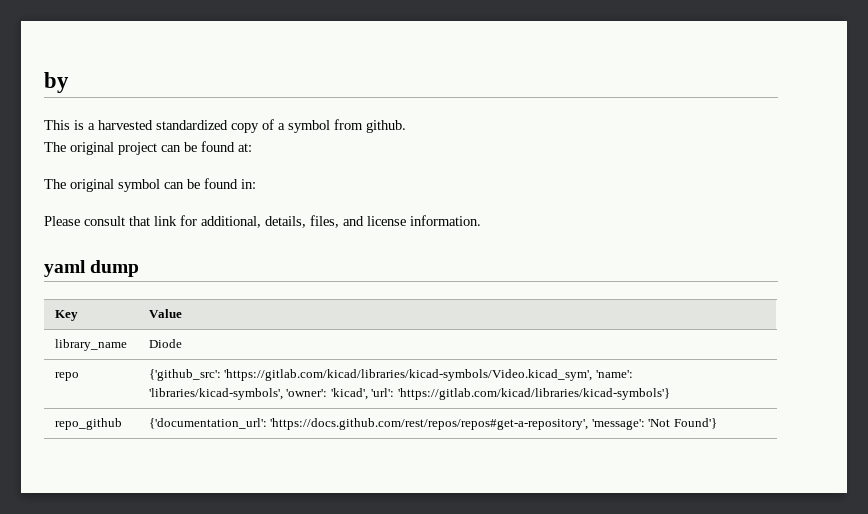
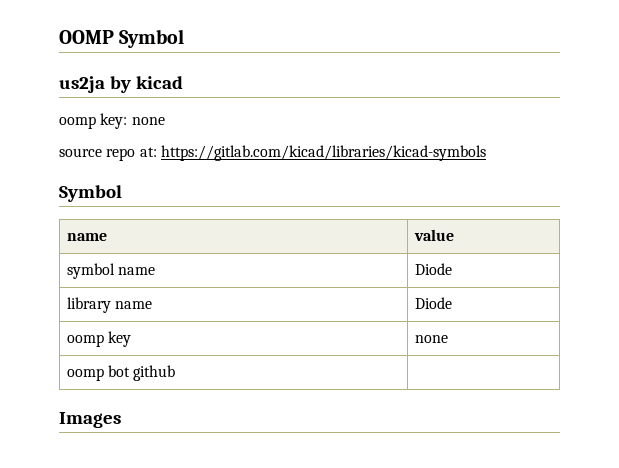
- by
- This is a harvested standardized copy of a symbol from github.
- The original project can be found at:
- The original symbol can be found in:
- Please consult that link for additional, details, files, and license information.
- yaml dump
- Key | Value
- library_name | Diode
- repo | {'github_src': 'https://gitlab.com/kicad/libraries/kicad-symbols/Video.kicad_sym', 'name': 'libraries/kicad-symbols', 'owner': 'kicad', 'url': 'https://gitlab.com/kicad/libraries/kicad-symbols'}
- repo_github | {'documentation_url': 'https://docs.github.com/rest/repos/repos#get-a-repository', 'message': 'Not Found'}
+ OOMP Symbol
+ us2ja by kicad
+ oomp key: none
+ source repo at: https://gitlab.com/kicad/libraries/kicad-symbols
+ Symbol
+ name | value
+ symbol name | Diode
+ library name | Diode
+ oomp key | none
+ oomp bot github |
+ Images

